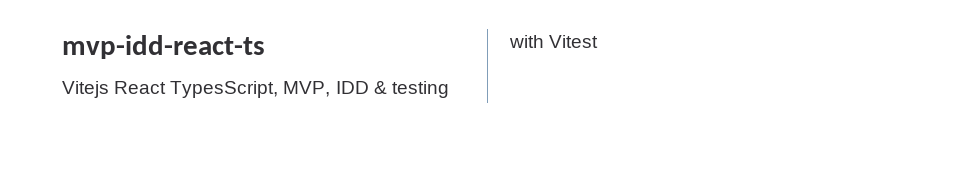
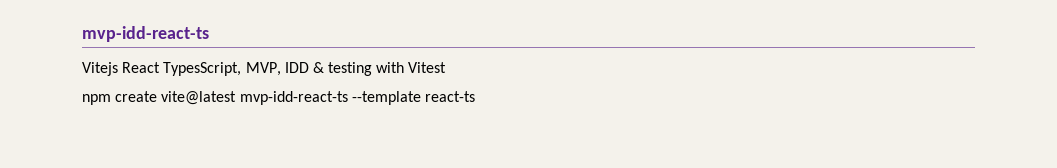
+ npm create vite@latest mvp-idd-react-ts --template react-ts

